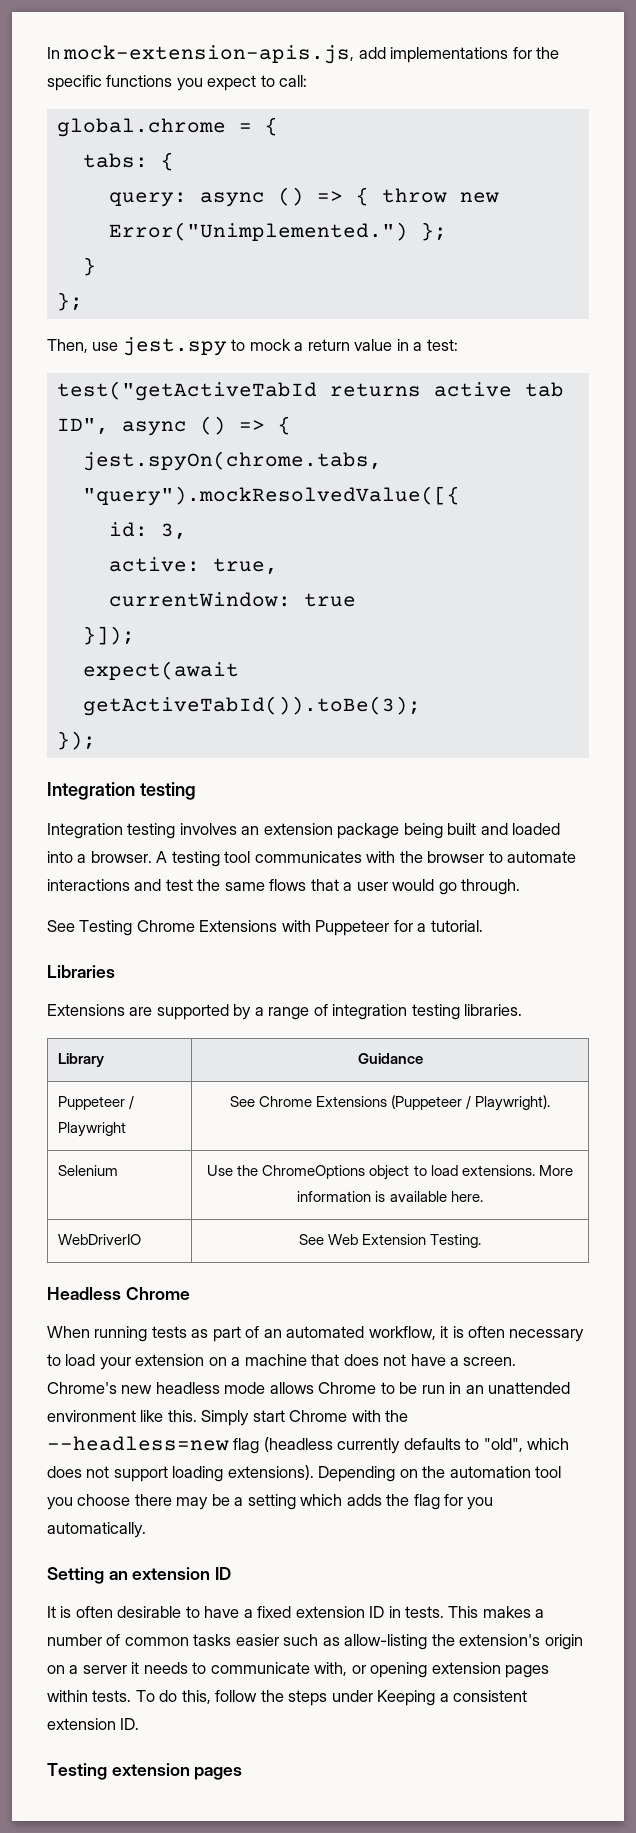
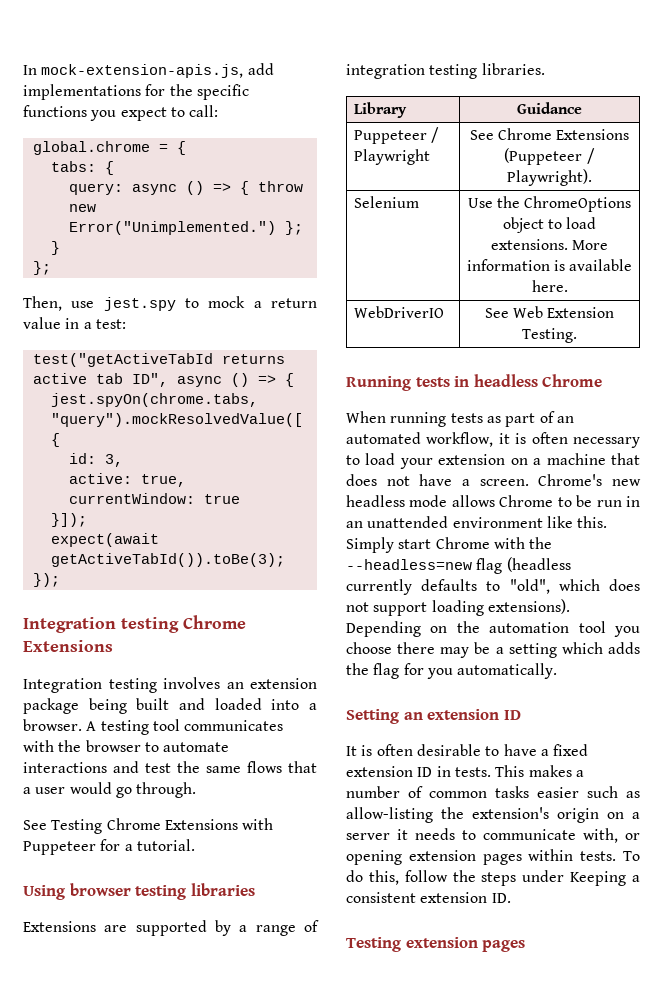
  });
- Integration testing
+ Integration testing Chrome Extensions
- Libraries
+ Using browser testing libraries
- Headless Chrome
+ Running tests in headless Chrome

